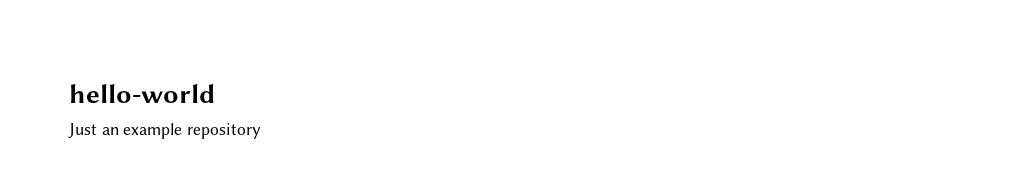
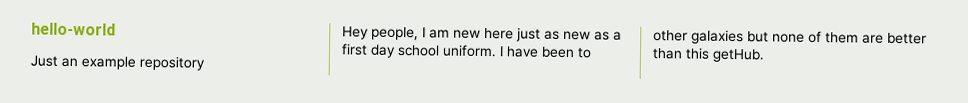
+ Hey people, I am new here just as new as a first day school uniform. I have been to other galaxies but none of them are better than this getHub.

